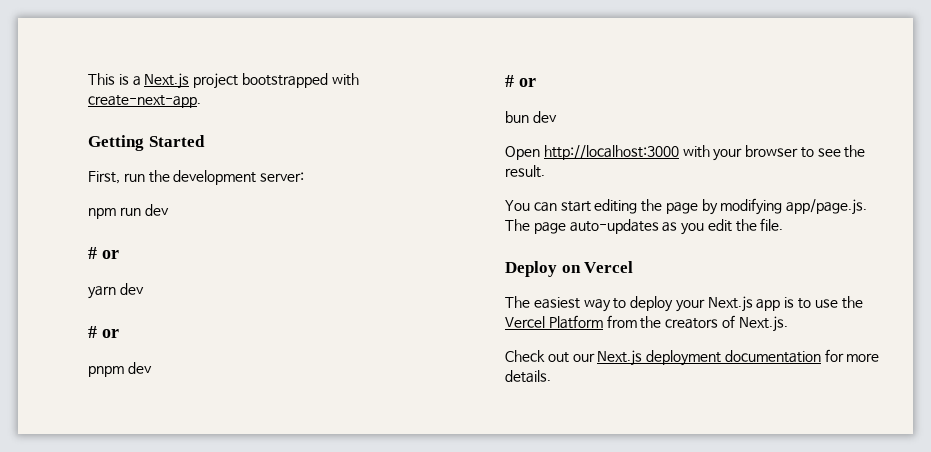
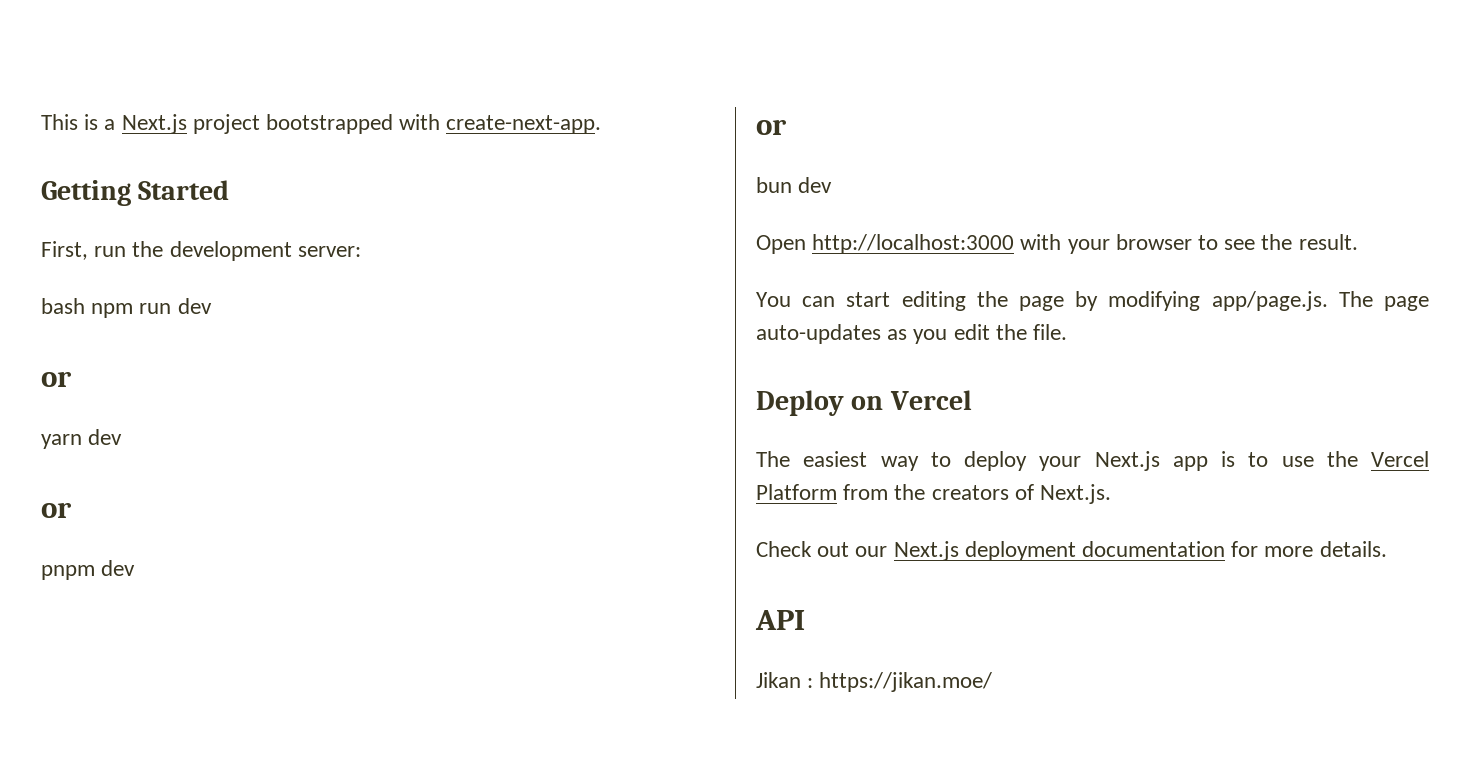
- npm run dev
- # or
+ bash npm run dev
+ or
  yarn dev
- # or
+ or
  pnpm dev
- # or
+ or
+ API
+ Jikan : https://jikan.moe/

